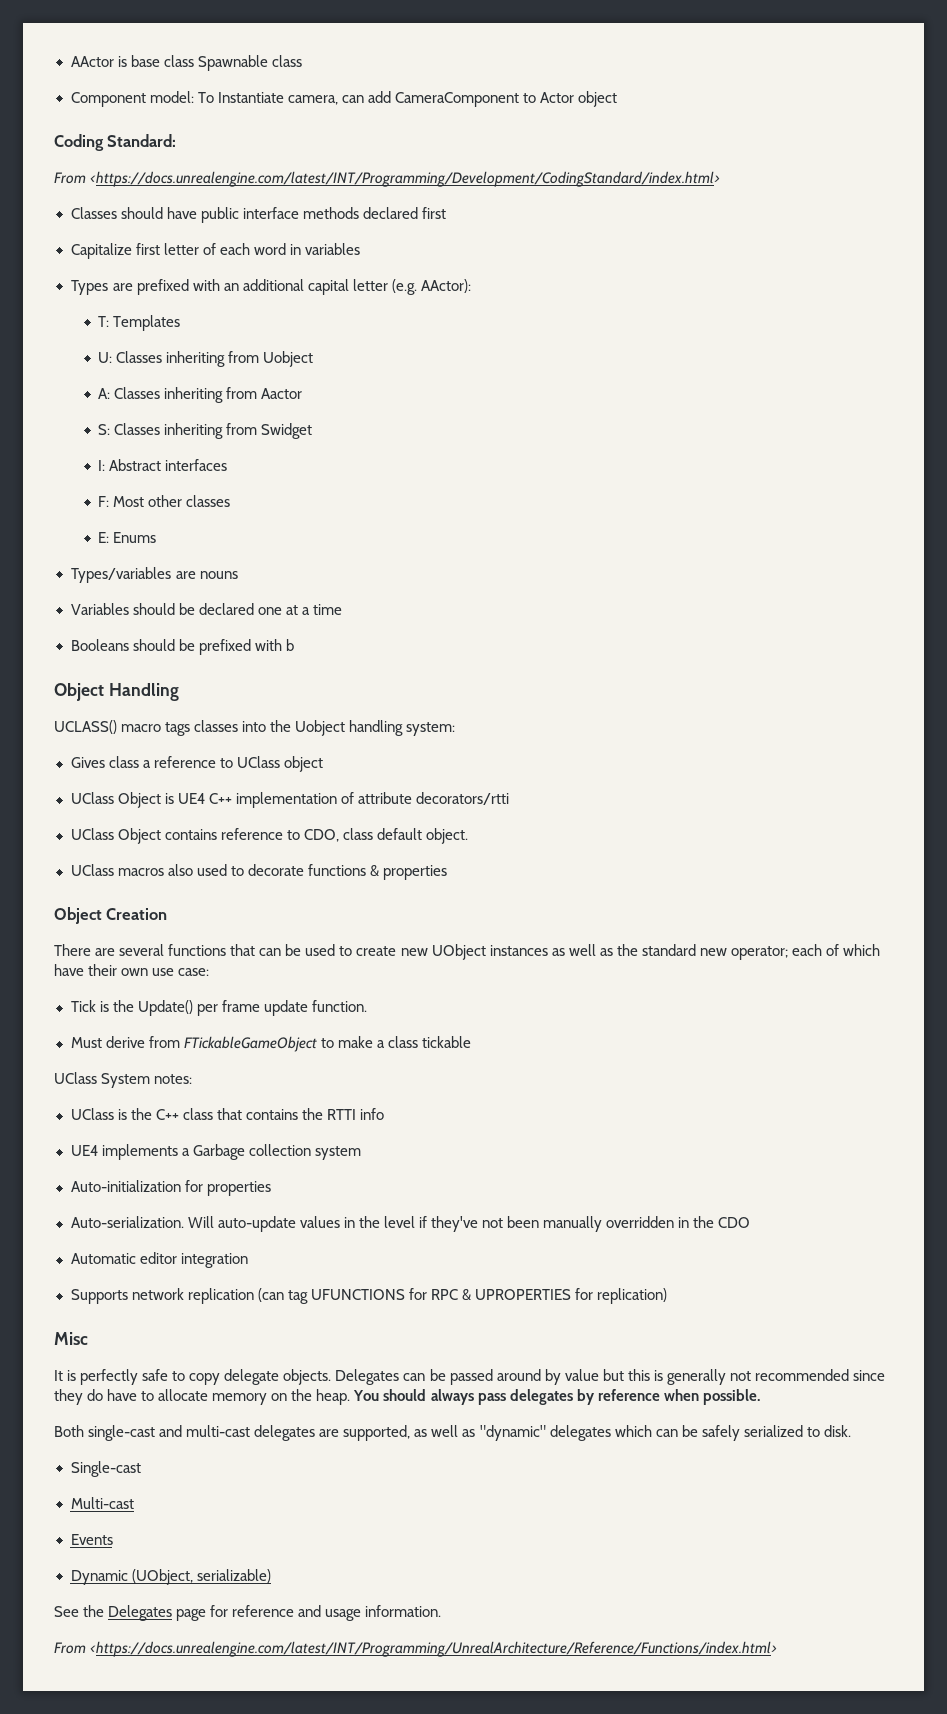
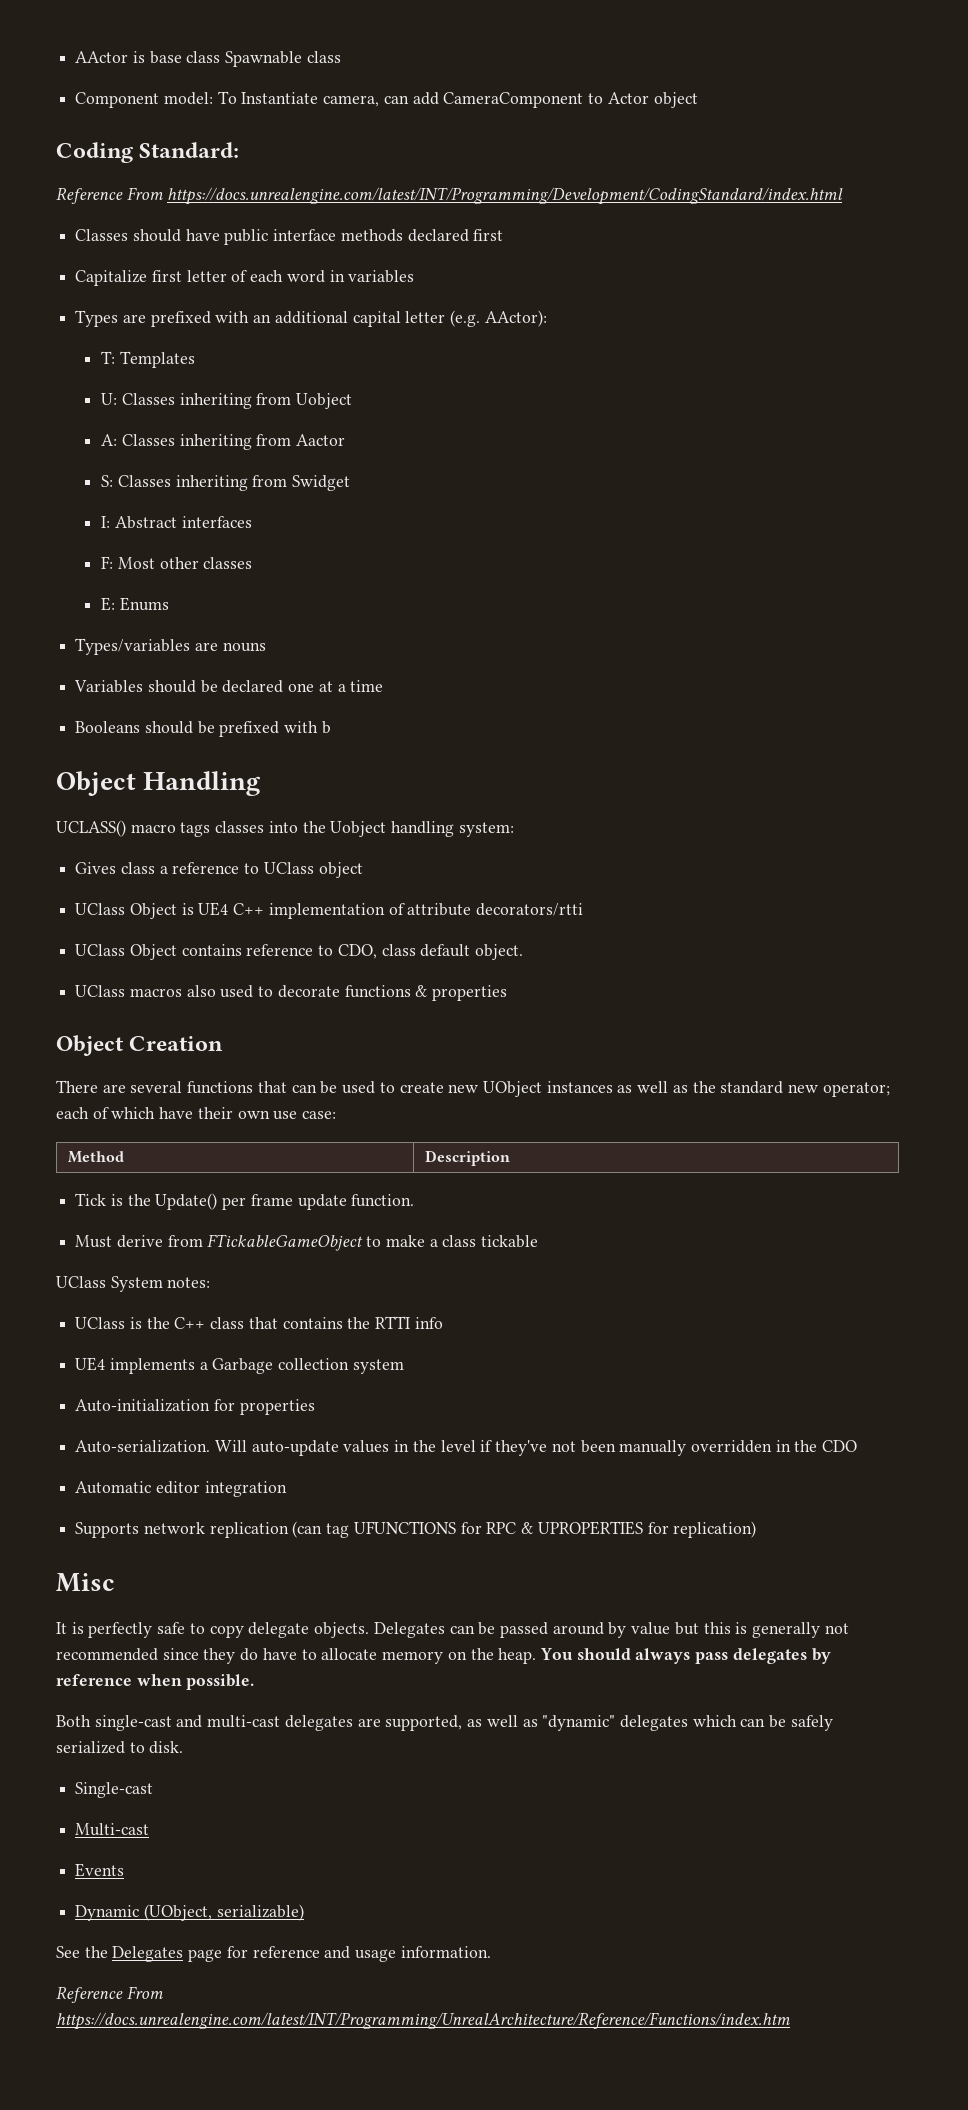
- From <https://docs.unrealengine.com/latest/INT/Programming/Development/CodingStandard/index.html>
+ Reference From https://docs.unrealengine.com/latest/INT/Programming/Development/CodingStandard/index.html
+ Method | Description
- From <https://docs.unrealengine.com/latest/INT/Programming/UnrealArchitecture/Reference/Functions/index.html>
+ Reference From https://docs.unrealengine.com/latest/INT/Programming/UnrealArchitecture/Reference/Functions/index.htm

